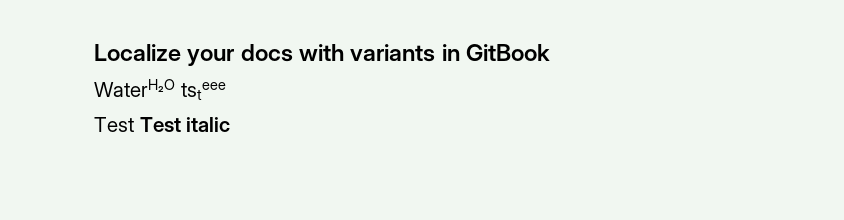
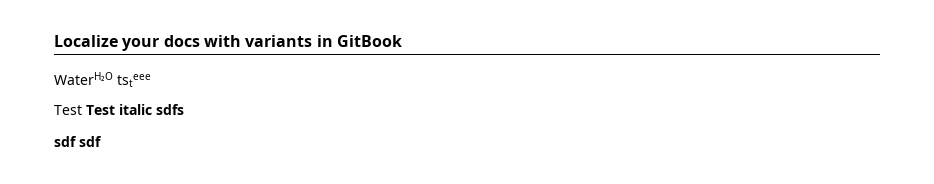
- Test Test italic
+ Test Test italic sdfs
+ sdf sdf

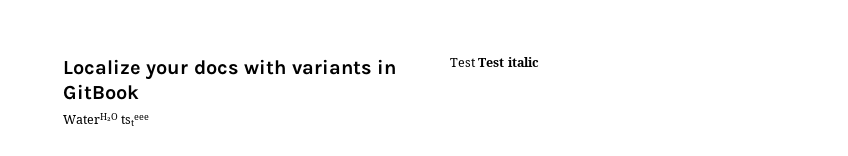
- Test Test italic sdfs
- sdf sdf
+ Test Test italic

